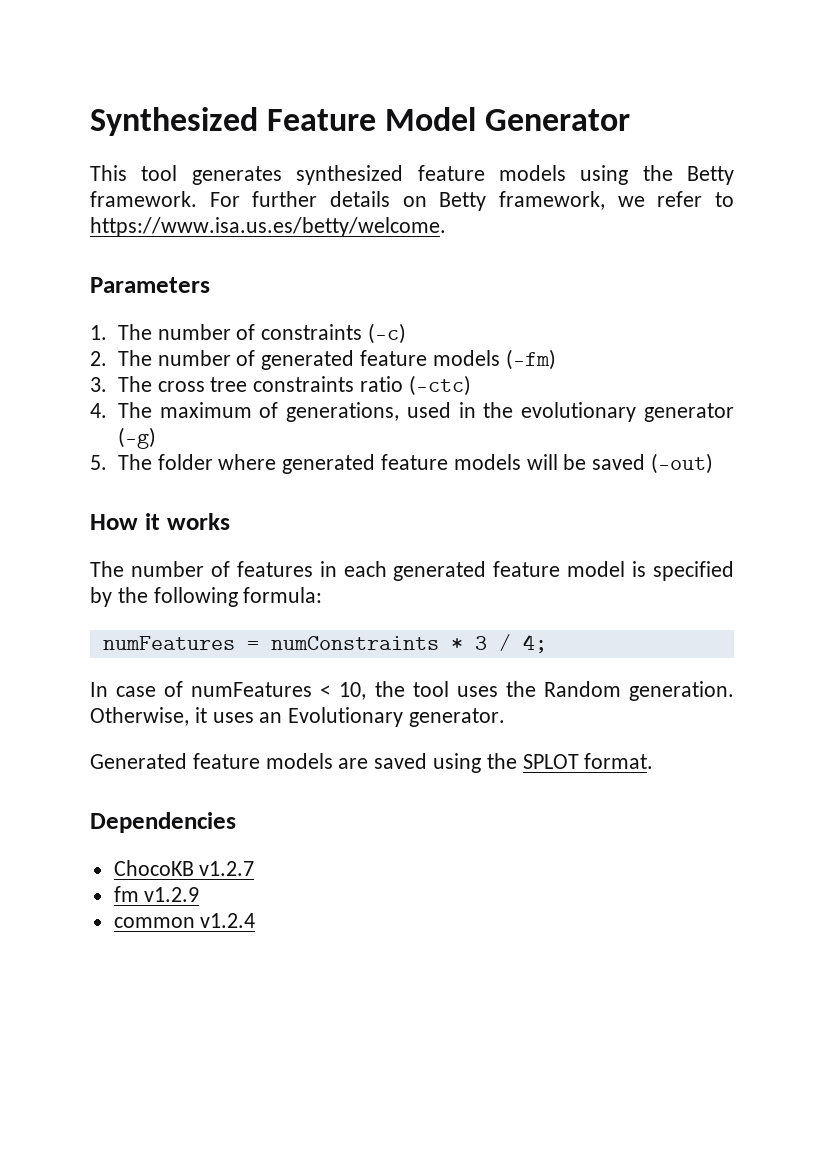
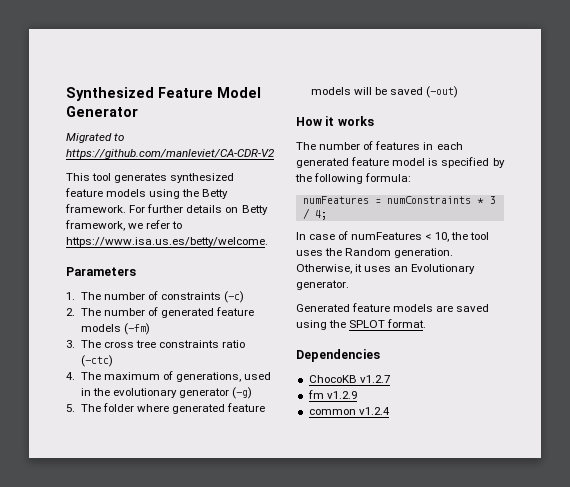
+ Migrated to https://github.com/manleviet/CA-CDR-V2

